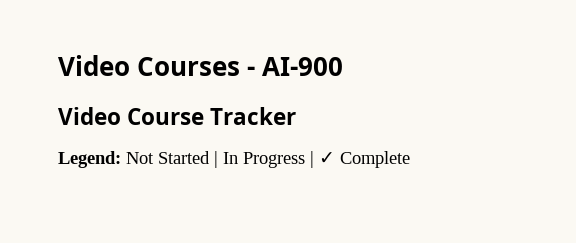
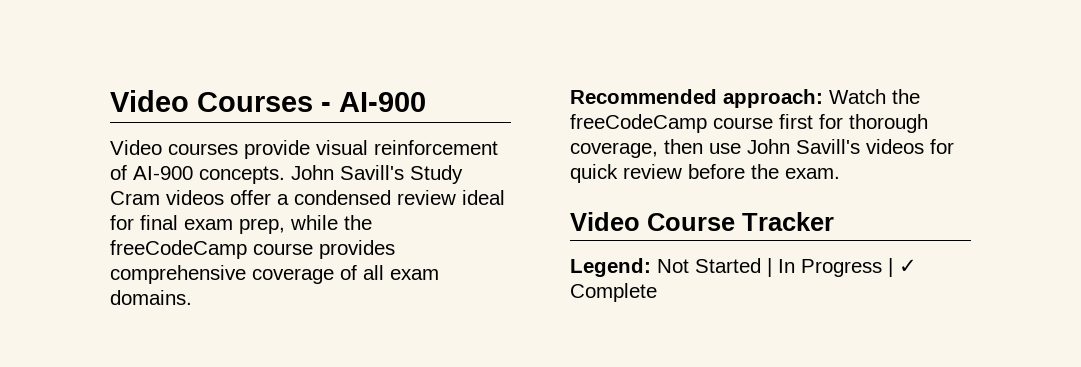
+ Video courses provide visual reinforcement of AI-900 concepts. John Savill's Study Cram videos offer a condensed review ideal for final exam prep, while the freeCodeCamp course provides comprehensive coverage of all exam domains.
+ Recommended approach: Watch the freeCodeCamp course first for thorough coverage, then use John Savill's videos for quick review before the exam.

